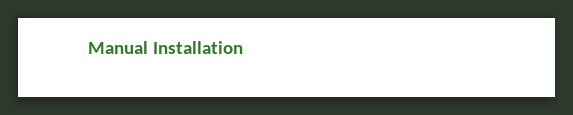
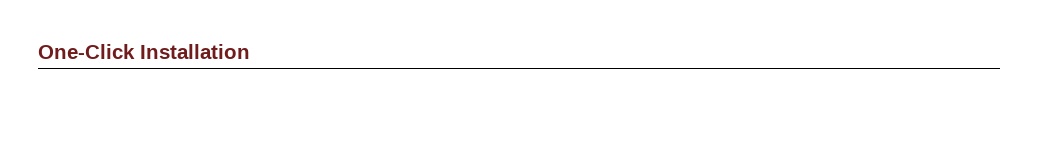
- Manual Installation
+ One-Click Installation

